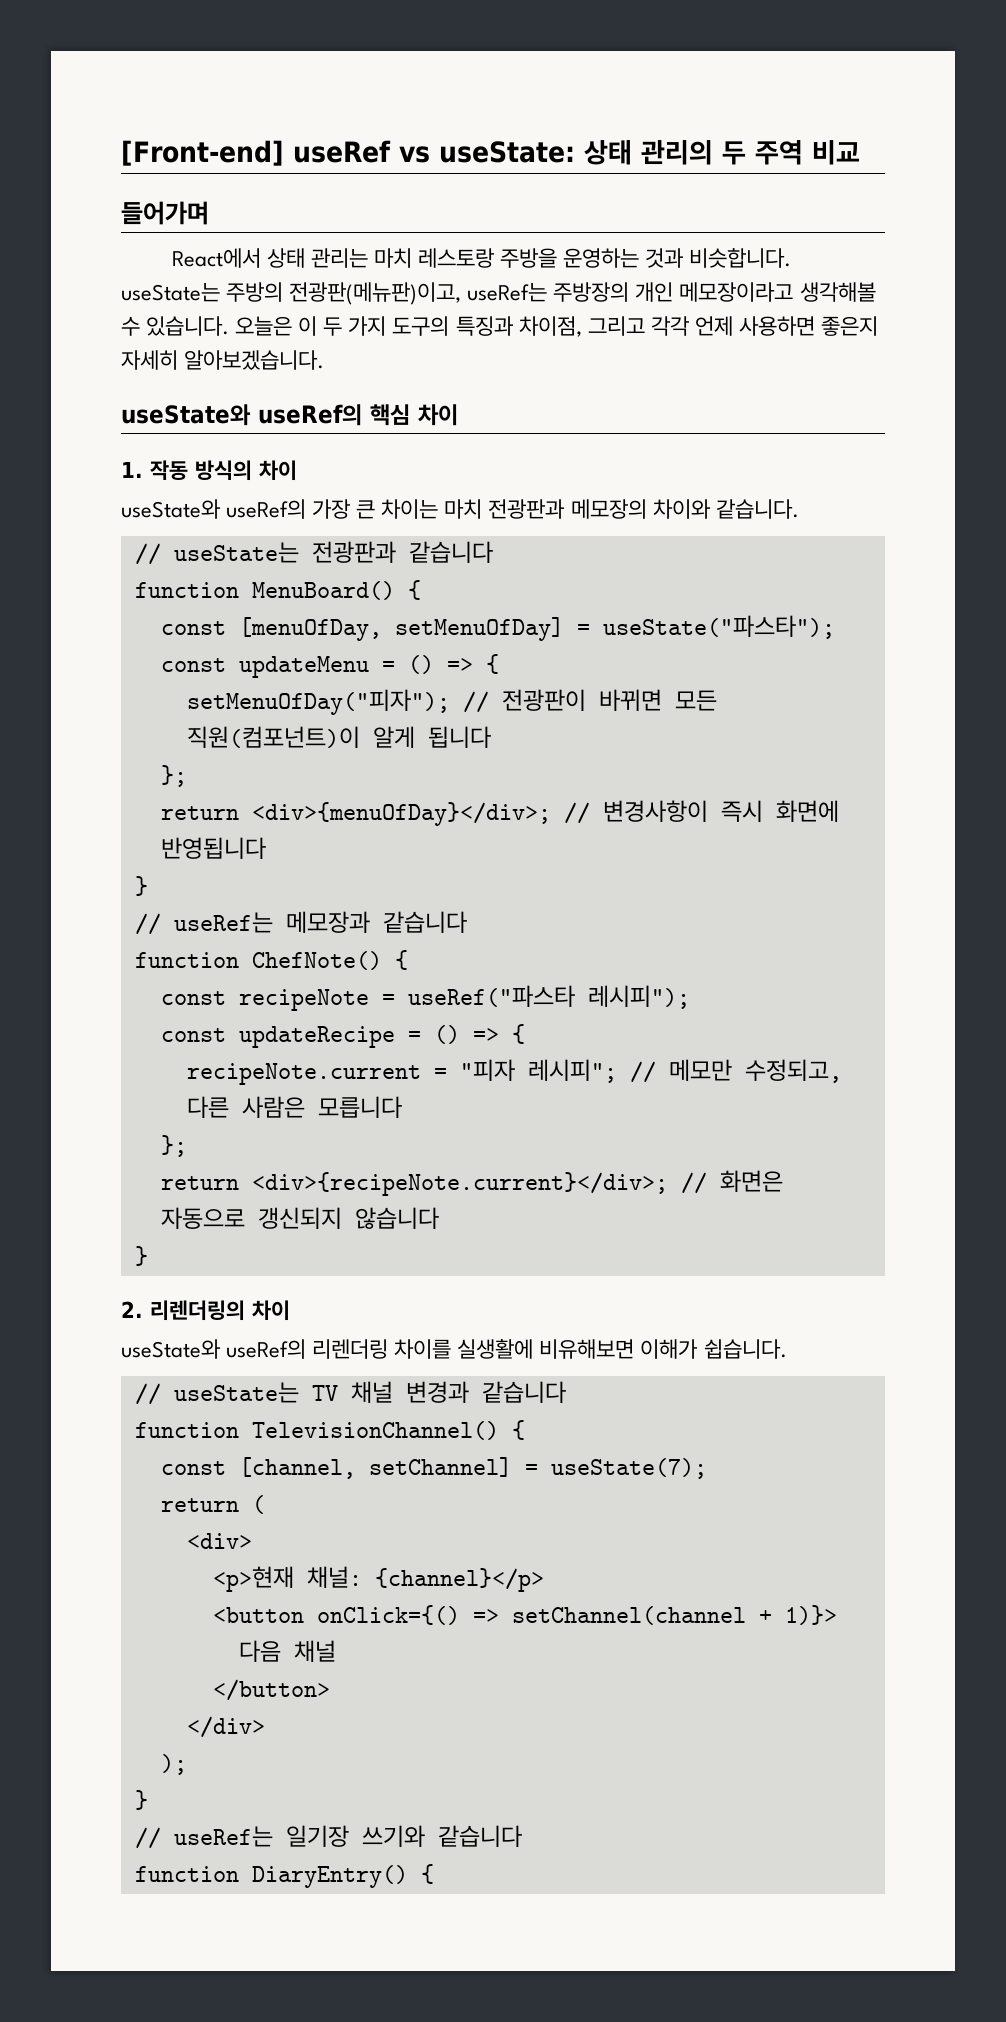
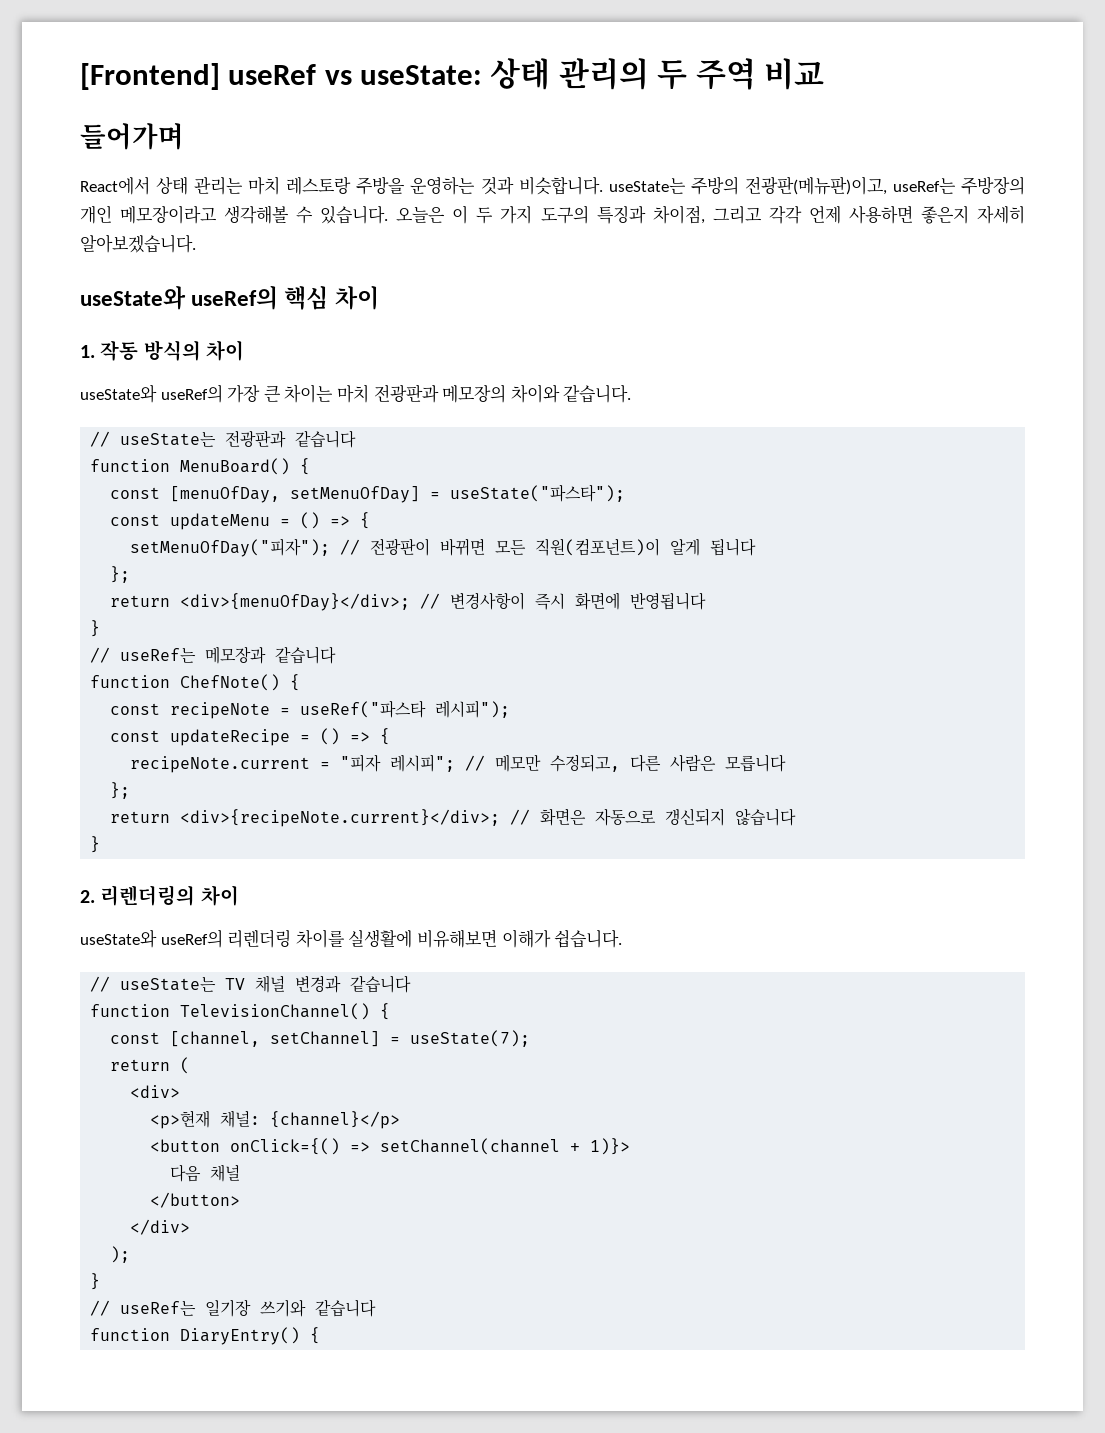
- [Front-end] useRef vs useState: 상태 관리의 두 주역 비교
+ [Frontend] useRef vs useState: 상태 관리의 두 주역 비교

